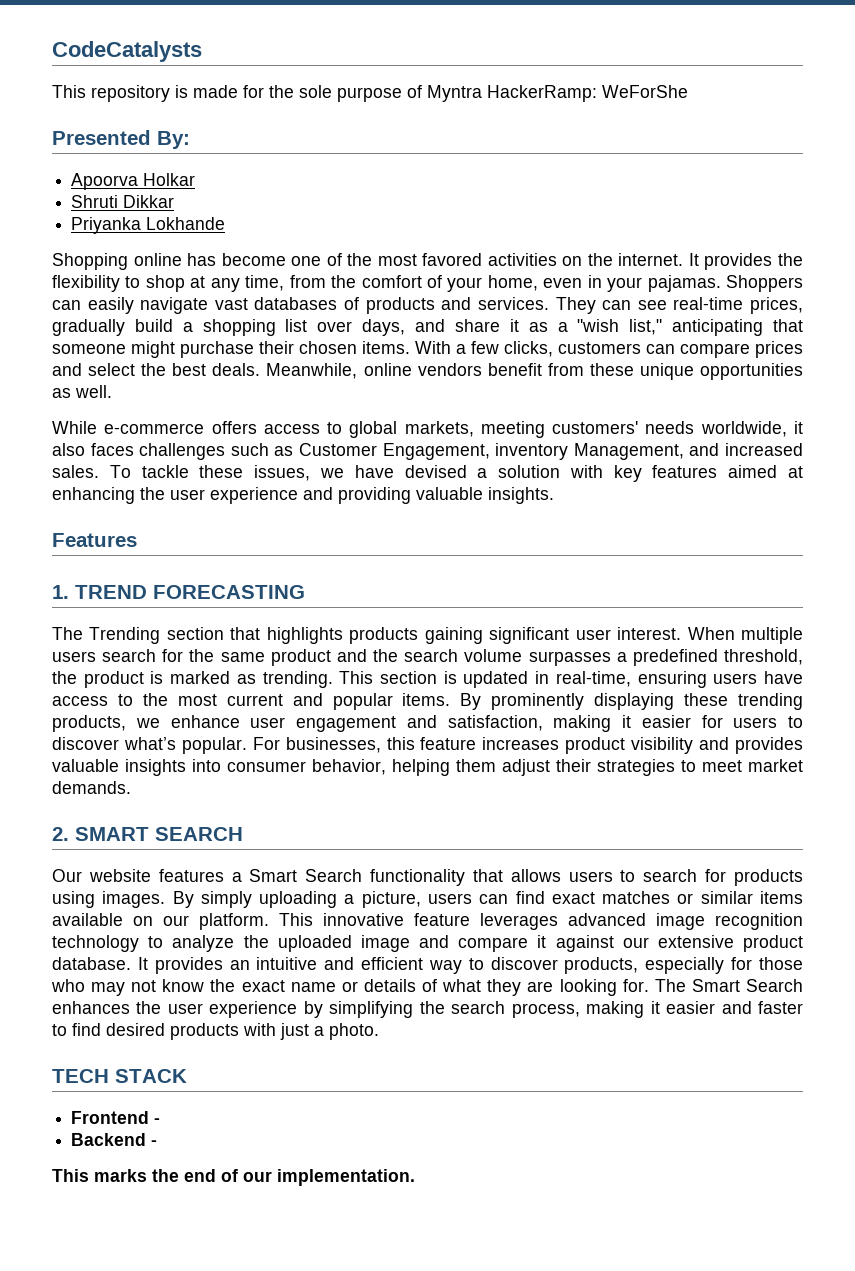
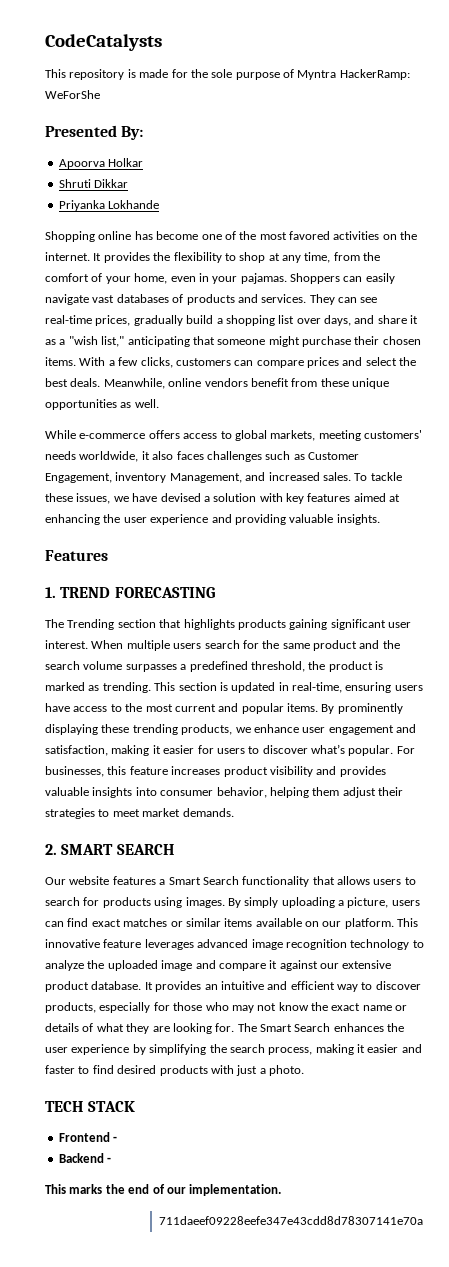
+ 711daeef09228eefe347e43cdd8d78307141e70a

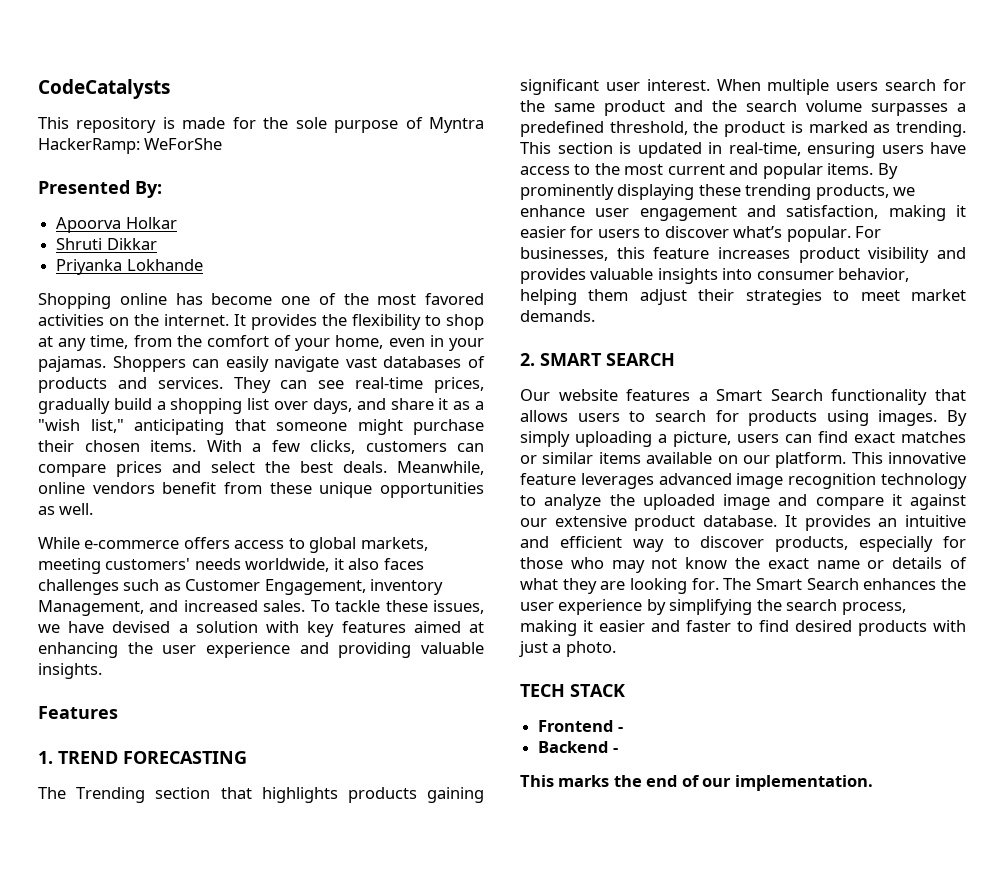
- 711daeef09228eefe347e43cdd8d78307141e70a

